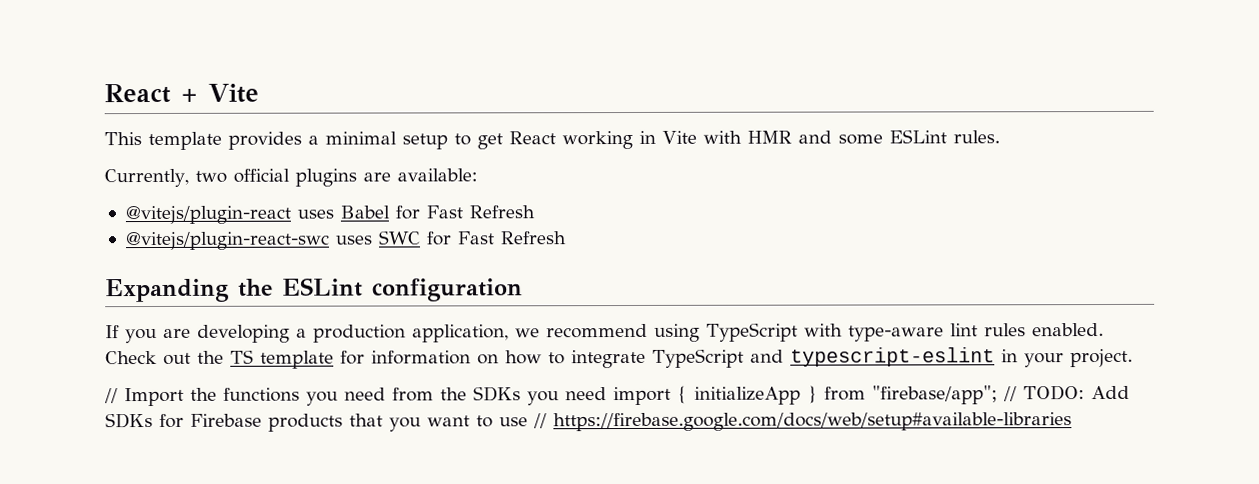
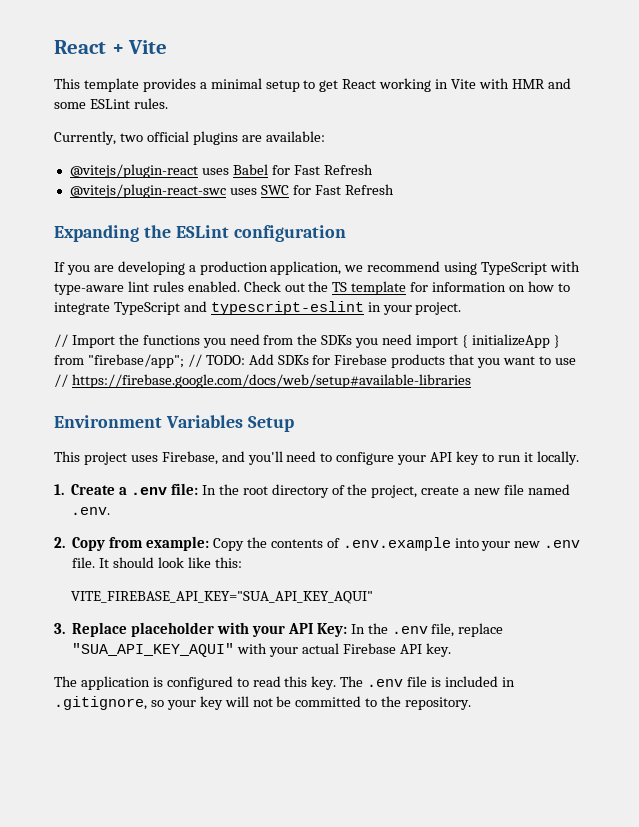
+ Environment Variables Setup
+ This project uses Firebase, and you'll need to configure your API key to run it locally.
+ 1. Create a .env file: In the root directory of the project, create a new file named .env.
+ 2. Copy from example: Copy the contents of .env.example into your new .env file. It should look like this:
+ VITE_FIREBASE_API_KEY="SUA_API_KEY_AQUI"
+ 3. Replace placeholder with your API Key: In the .env file, replace "SUA_API_KEY_AQUI" with your actual Firebase API key.
+ The application is configured to read this key. The .env file is included in .gitignore, so your key will not be committed to the repository.

